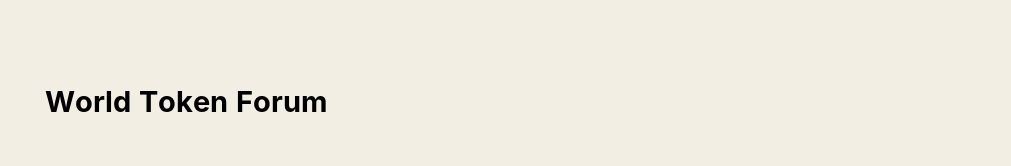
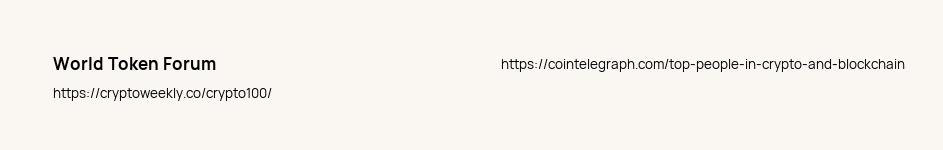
+ https://cryptoweekly.co/crypto100/ https://cointelegraph.com/top-people-in-crypto-and-blockchain

